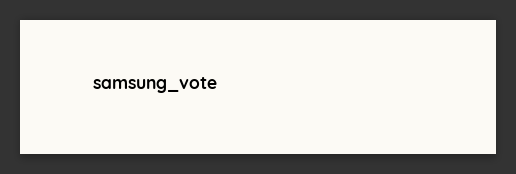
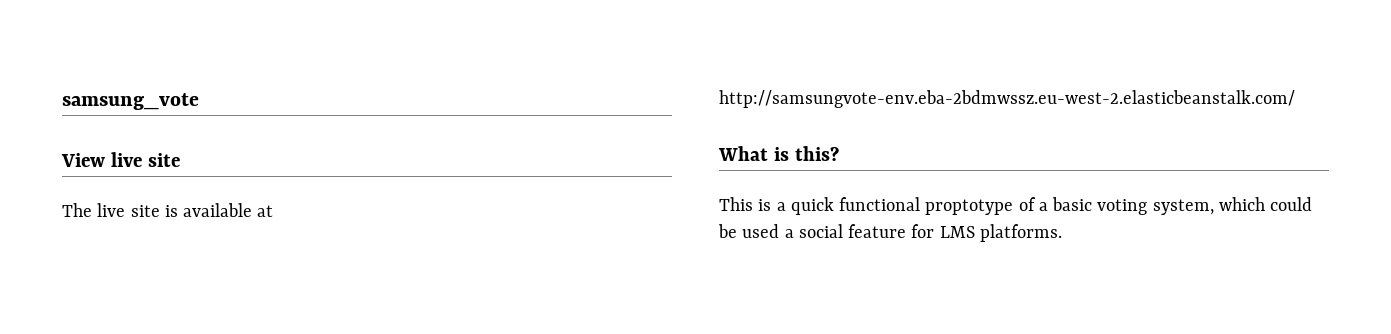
+ View live site
+ The live site is available at http://samsungvote-env.eba-2bdmwssz.eu-west-2.elasticbeanstalk.com/
+ What is this?
+ This is a quick functional proptotype of a basic voting system, which could be used a social feature for LMS platforms.

